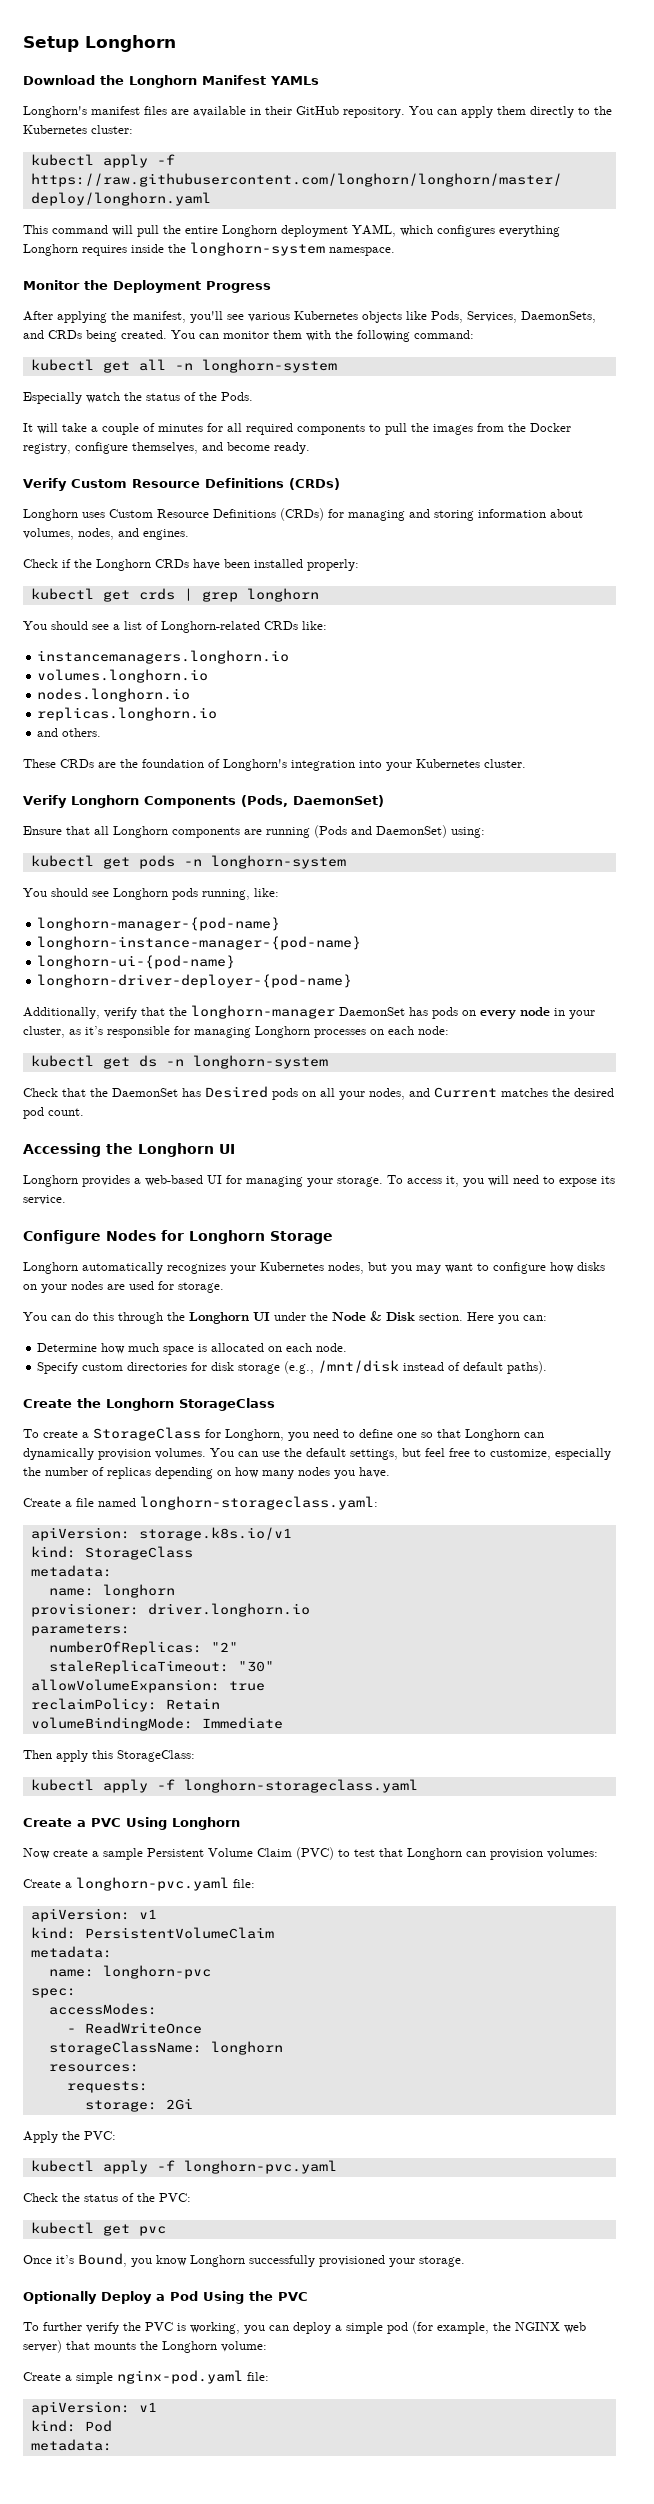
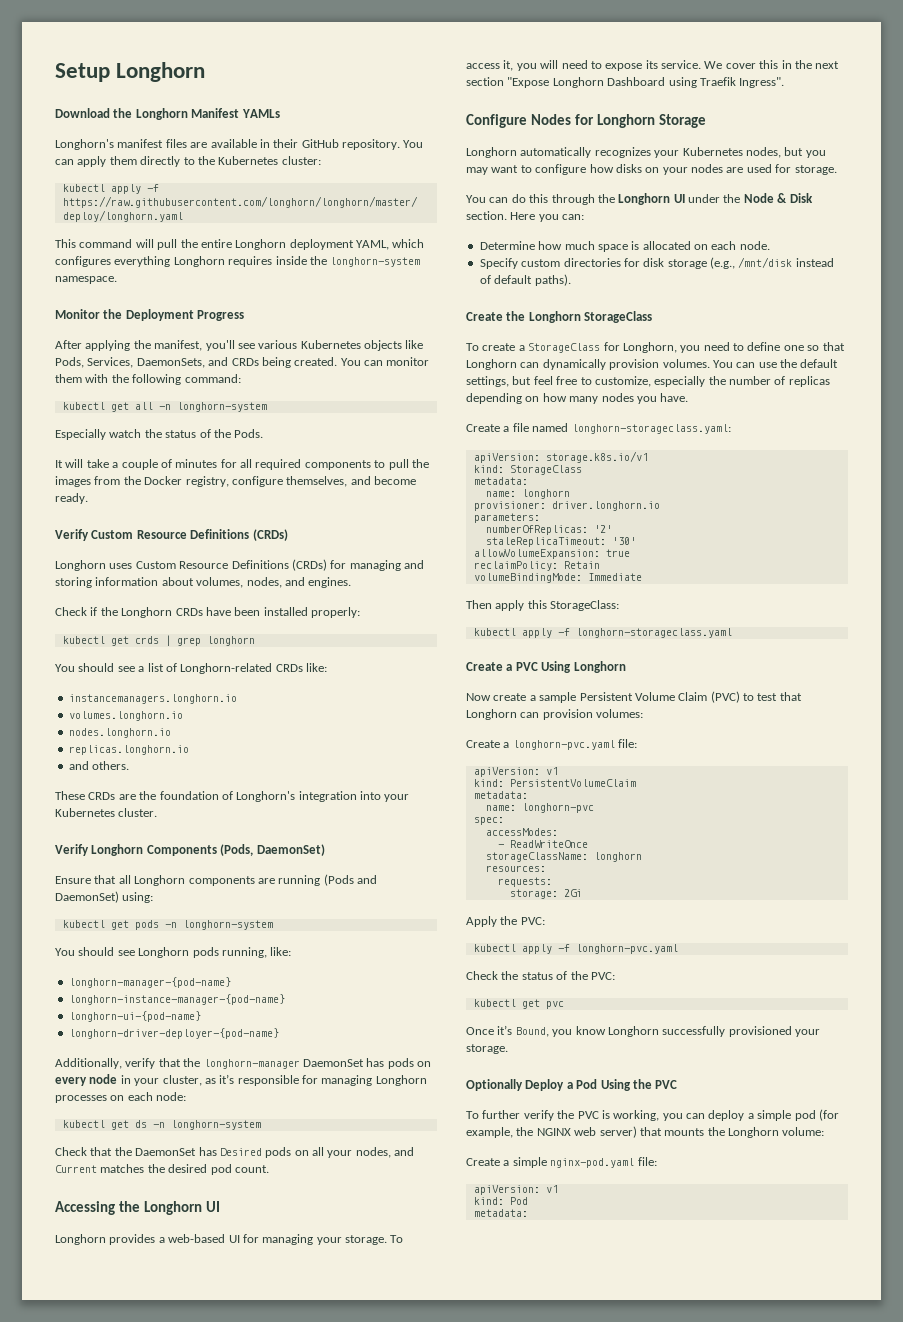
+ We cover this in the next section "Expose Longhorn Dashboard using Traefik Ingress".
- numberOfReplicas: "2"
+ numberOfReplicas: '2'
- staleReplicaTimeout: "30"
+ staleReplicaTimeout: '30'

